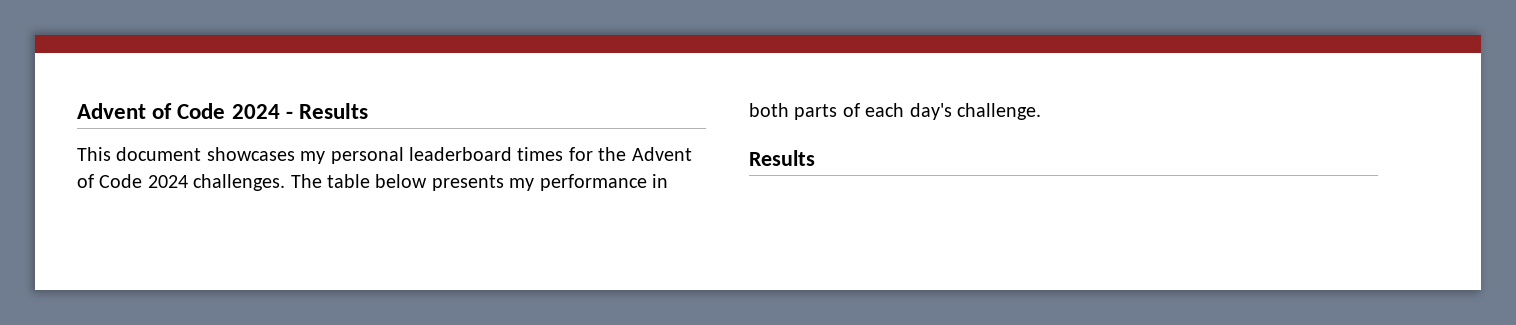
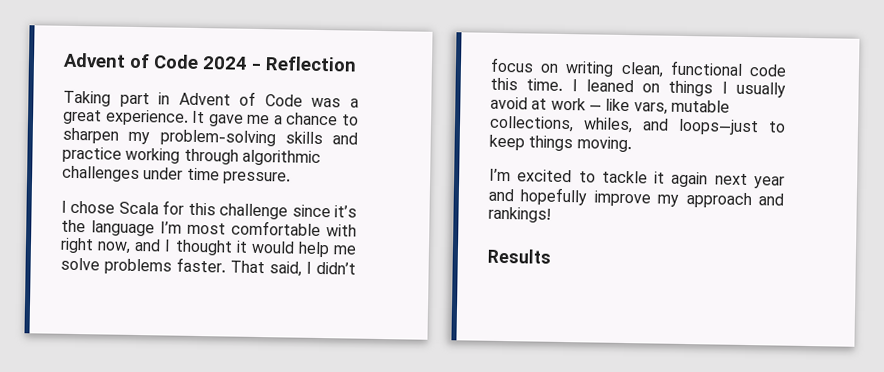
- Advent of Code 2024 - Results
- This document showcases my personal leaderboard times for the Advent of Code 2024 challenges. The table below presents my performance in both parts of each day's challenge.
+ Advent of Code 2024 - Reflection
+ Taking part in Advent of Code was a great experience. It gave me a chance to sharpen my problem-solving skills and practice working through algorithmic challenges under time pressure.
+ I chose Scala for this challenge since it’s the language I’m most comfortable with right now, and I thought it would help me solve problems faster. That said, I didn’t focus on writing clean, functional code this time. I leaned on things I usually avoid at work — like vars, mutable collections, whiles, and loops—just to keep things moving.
+ I’m excited to tackle it again next year and hopefully improve my approach and rankings!

